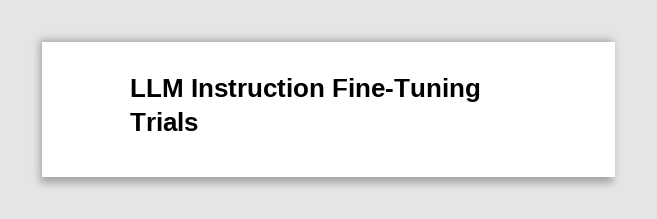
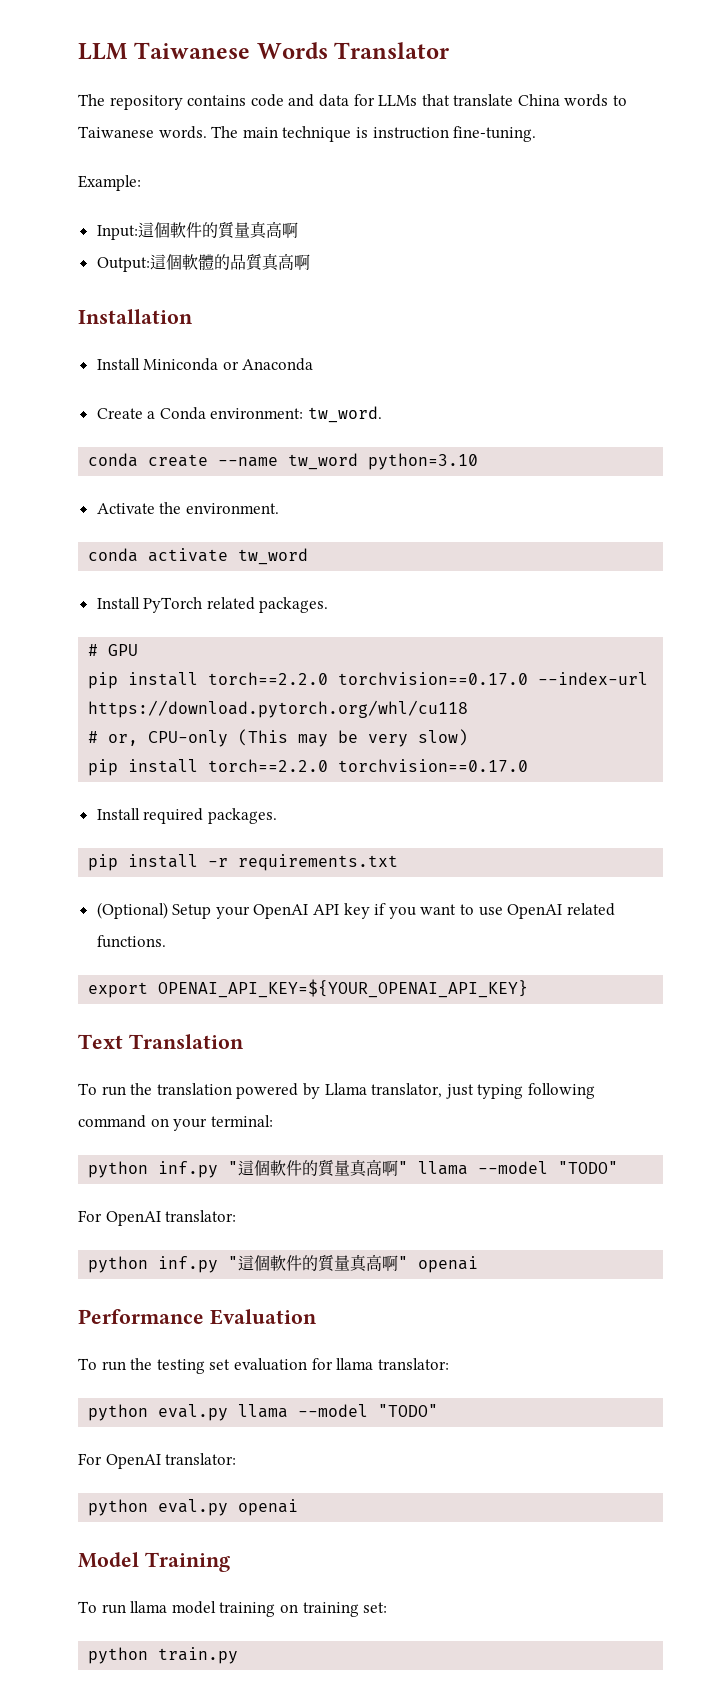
- LLM Instruction Fine-Tuning Trials
+ LLM Taiwanese Words Translator
+ The repository contains code and data for LLMs that translate China words to Taiwanese words. The main technique is instruction fine-tuning.
+ Example:
+ Input:這個軟件的質量真高啊
+ Output:這個軟體的品質真高啊
+ Installation
+ Install Miniconda or Anaconda
+ Create a Conda environment: tw_word.
+ conda create --name tw_word python=3.10
+ Activate the environment.
+ conda activate tw_word
+ Install PyTorch related packages.
+ # GPU
+ pip install torch==2.2.0 torchvision==0.17.0 --index-url https://download.pytorch.org/whl/cu118
+ # or, CPU-only (This may be very slow)
+ pip install torch==2.2.0 torchvision==0.17.0
+ Install required packages.
+ pip install -r requirements.txt
+ (Optional) Setup your OpenAI API key if you want to use OpenAI related functions.
+ export OPENAI_API_KEY=${YOUR_OPENAI_API_KEY}
+ Text Translation
+ To run the translation powered by Llama translator, just typing following command on your terminal:
+ python inf.py "這個軟件的質量真高啊" llama --model "TODO"
+ For OpenAI translator:
+ python inf.py "這個軟件的質量真高啊" openai
+ Performance Evaluation
+ To run the testing set evaluation for llama translator:
+ python eval.py llama --model "TODO"
+ For OpenAI translator:
+ python eval.py openai
+ Model Training
+ To run llama model training on training set:
+ python train.py

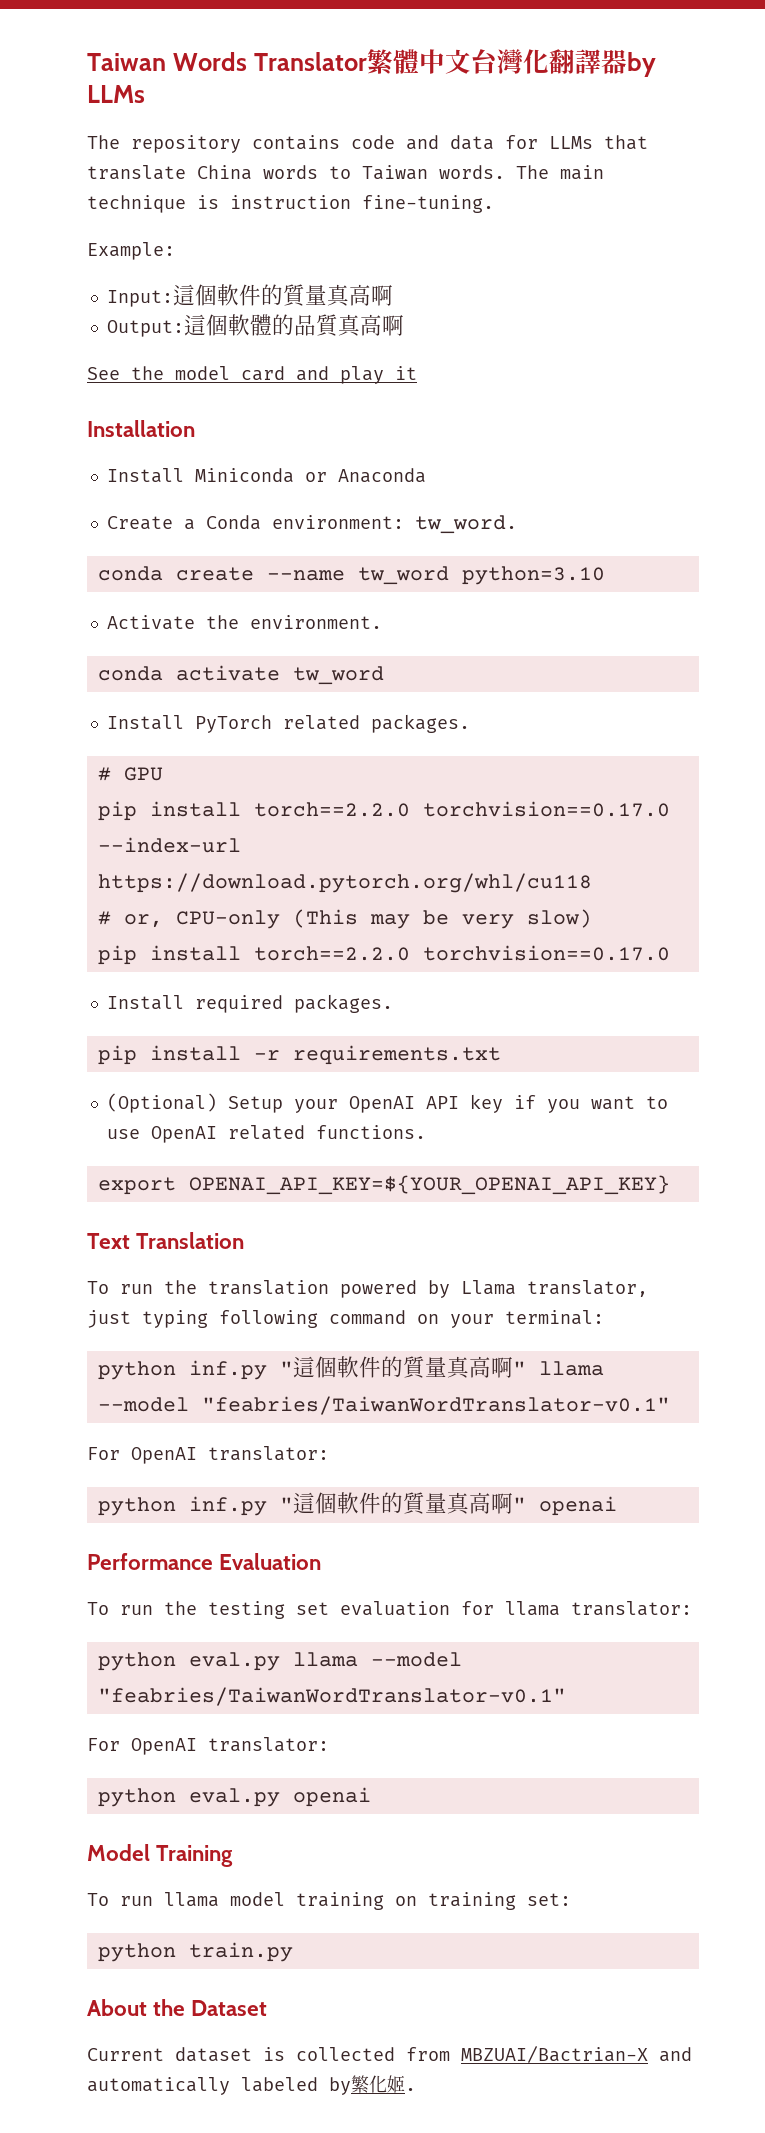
- LLM Taiwanese Words Translator
+ Taiwan Words Translator繁體中文台灣化翻譯器by LLMs
- The repository contains code and data for LLMs that translate China words to Taiwanese words.
+ The repository contains code and data for LLMs that translate China words to Taiwan words.
+ See the model card and play it
- python inf.py "這個軟件的質量真高啊" llama --model "TODO"
+ python inf.py "這個軟件的質量真高啊" llama --model "feabries/TaiwanWordTranslator-v0.1"
- python eval.py llama --model "TODO"
+ python eval.py llama --model "feabries/TaiwanWordTranslator-v0.1"
+ About the Dataset
+ Current dataset is collected from MBZUAI/Bactrian-X and automatically labeled by繁化姬.

